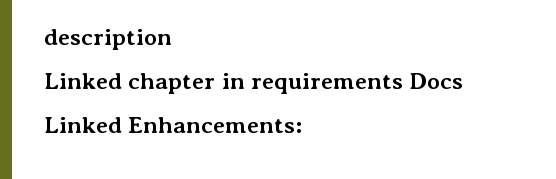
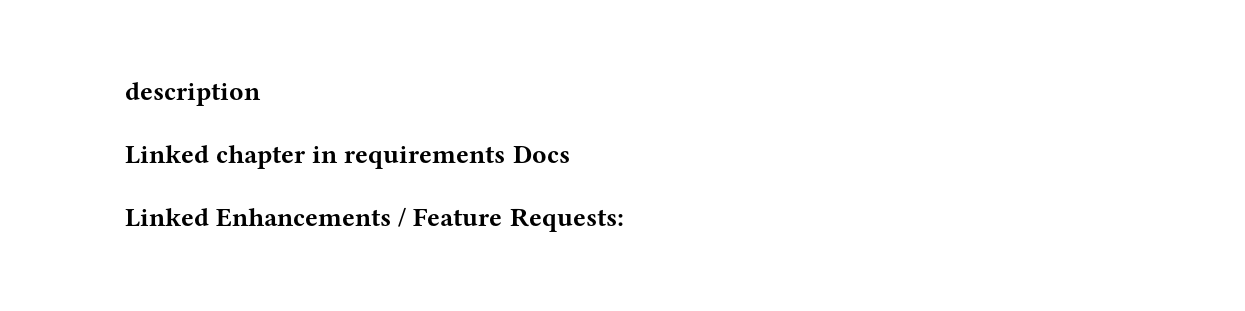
- Linked Enhancements:
+ Linked Enhancements / Feature Requests:

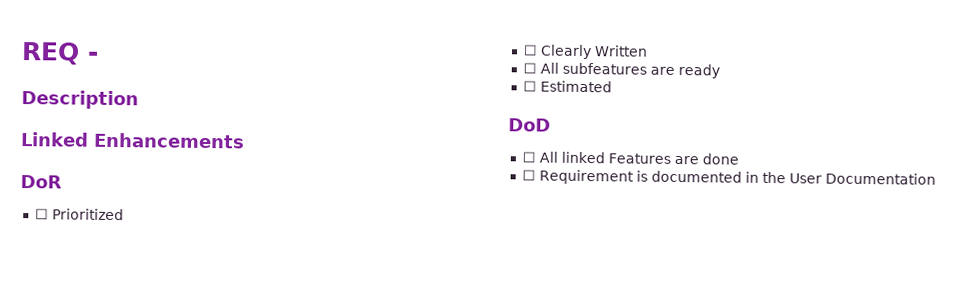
- description
- Linked chapter in requirements Docs
- Linked Enhancements / Feature Requests:
+ REQ -
+ Description
+ Linked Enhancements
+ DoR
+ ☐ Prioritized
+ ☐ Clearly Written
+ ☐ All subfeatures are ready
+ ☐ Estimated
+ DoD
+ ☐ All linked Features are done
+ ☐ Requirement is documented in the User Documentation

